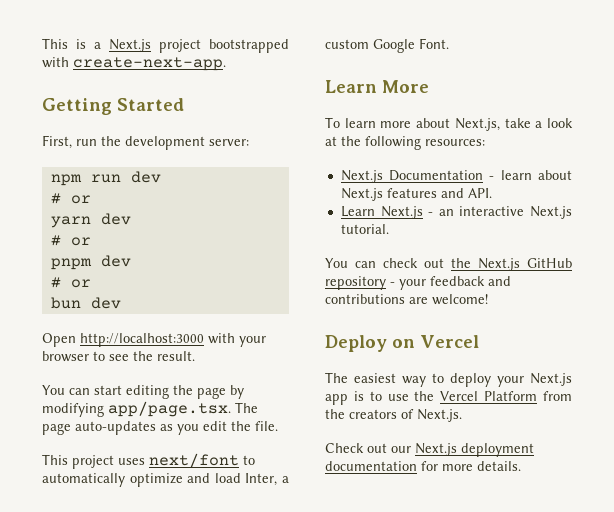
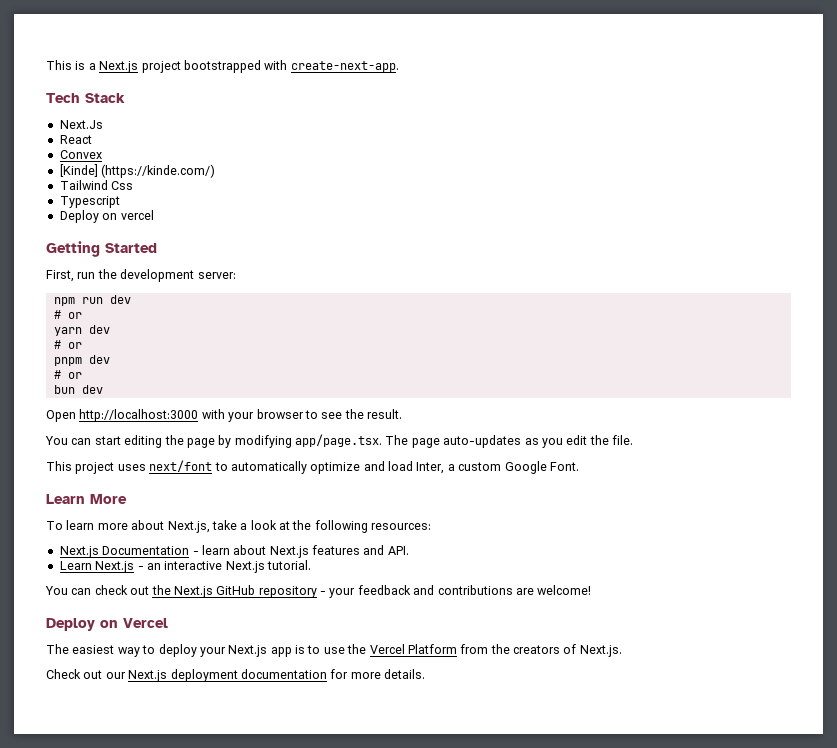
+ Tech Stack
+ Next.Js
+ React
+ Convex
+ [Kinde] (https://kinde.com/)
+ Tailwind Css
+ Typescript
+ Deploy on vercel

